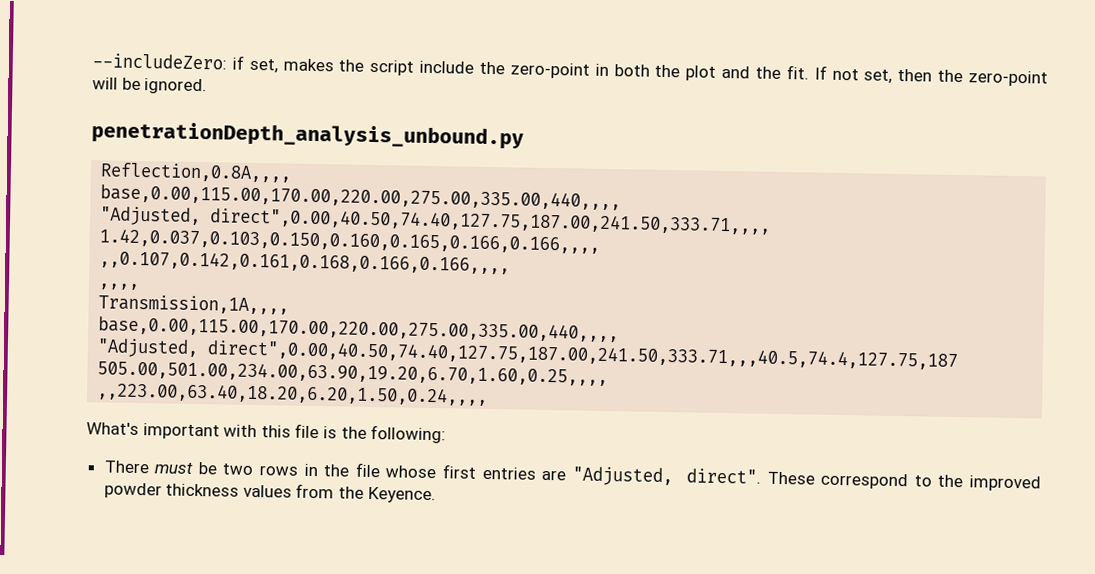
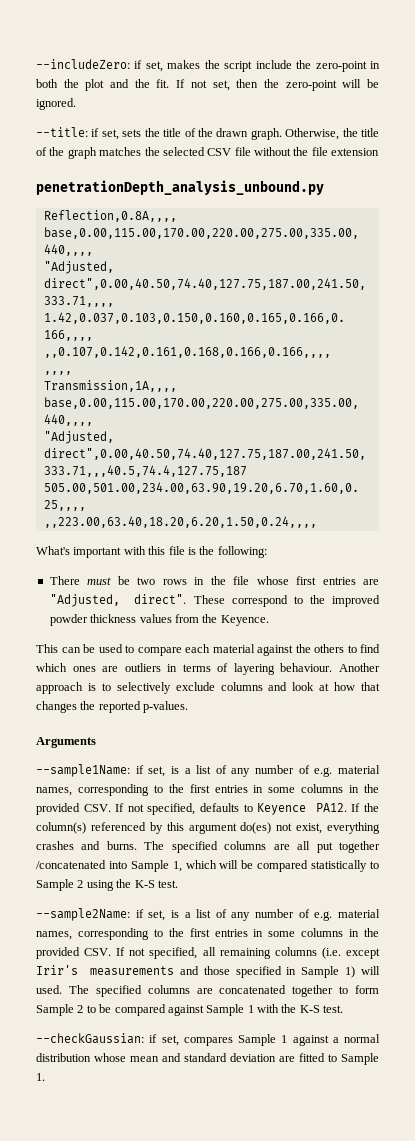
+ --title: if set, sets the title of the drawn graph. Otherwise, the title of the graph matches the selected CSV file without the file extension
+ This can be used to compare each material against the others to find which ones are outliers in terms of layering behaviour. Another approach is to selectively exclude columns and look at how that changes the reported p-values.
+ Arguments
+ --sample1Name: if set, is a list of any number of e.g. material names, corresponding to the first entries in some columns in the provided CSV. If not specified, defaults to Keyence PA12. If the column(s) referenced by this argument do(es) not exist, everything crashes and burns. The specified columns are all put together /concatenated into Sample 1, which will be compared statistically to Sample 2 using the K-S test.
+ --sample2Name: if set, is a list of any number of e.g. material names, corresponding to the first entries in some columns in the provided CSV. If not specified, all remaining columns (i.e. except Irir's measurements and those specified in Sample 1) will used. The specified columns are concatenated together to form Sample 2 to be compared against Sample 1 with the K-S test.
+ --checkGaussian: if set, compares Sample 1 against a normal distribution whose mean and standard deviation are fitted to Sample 1.

